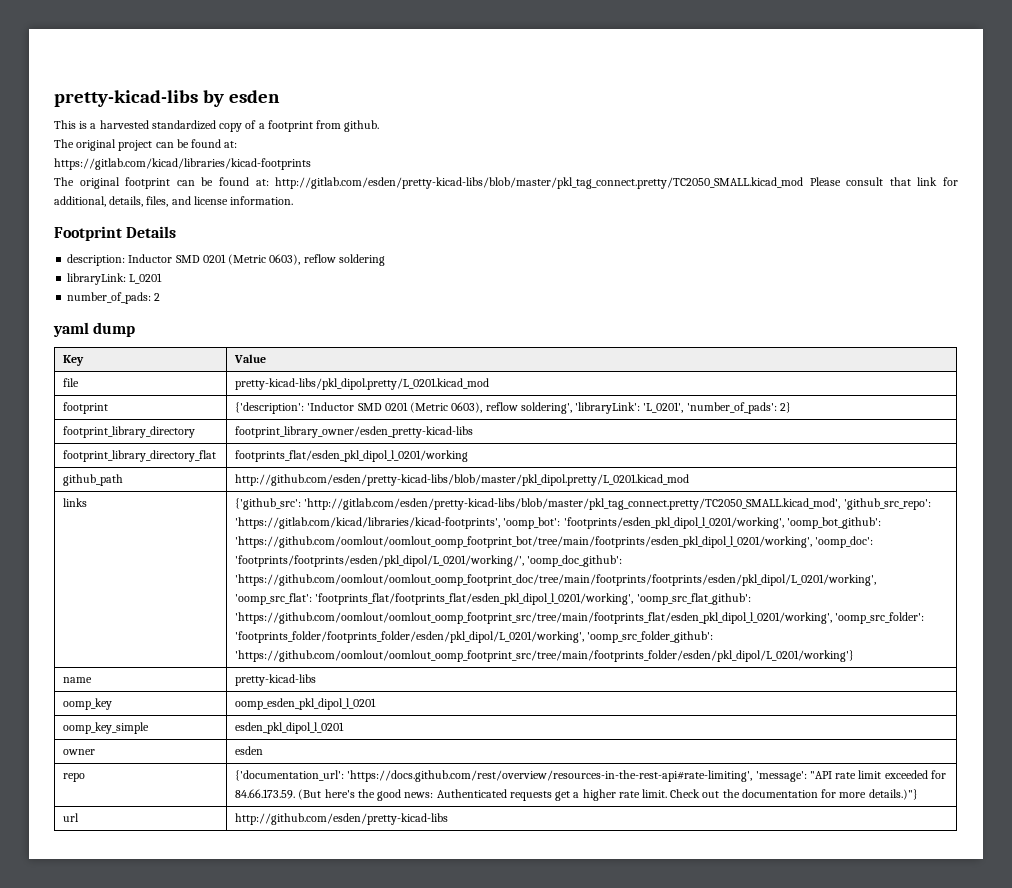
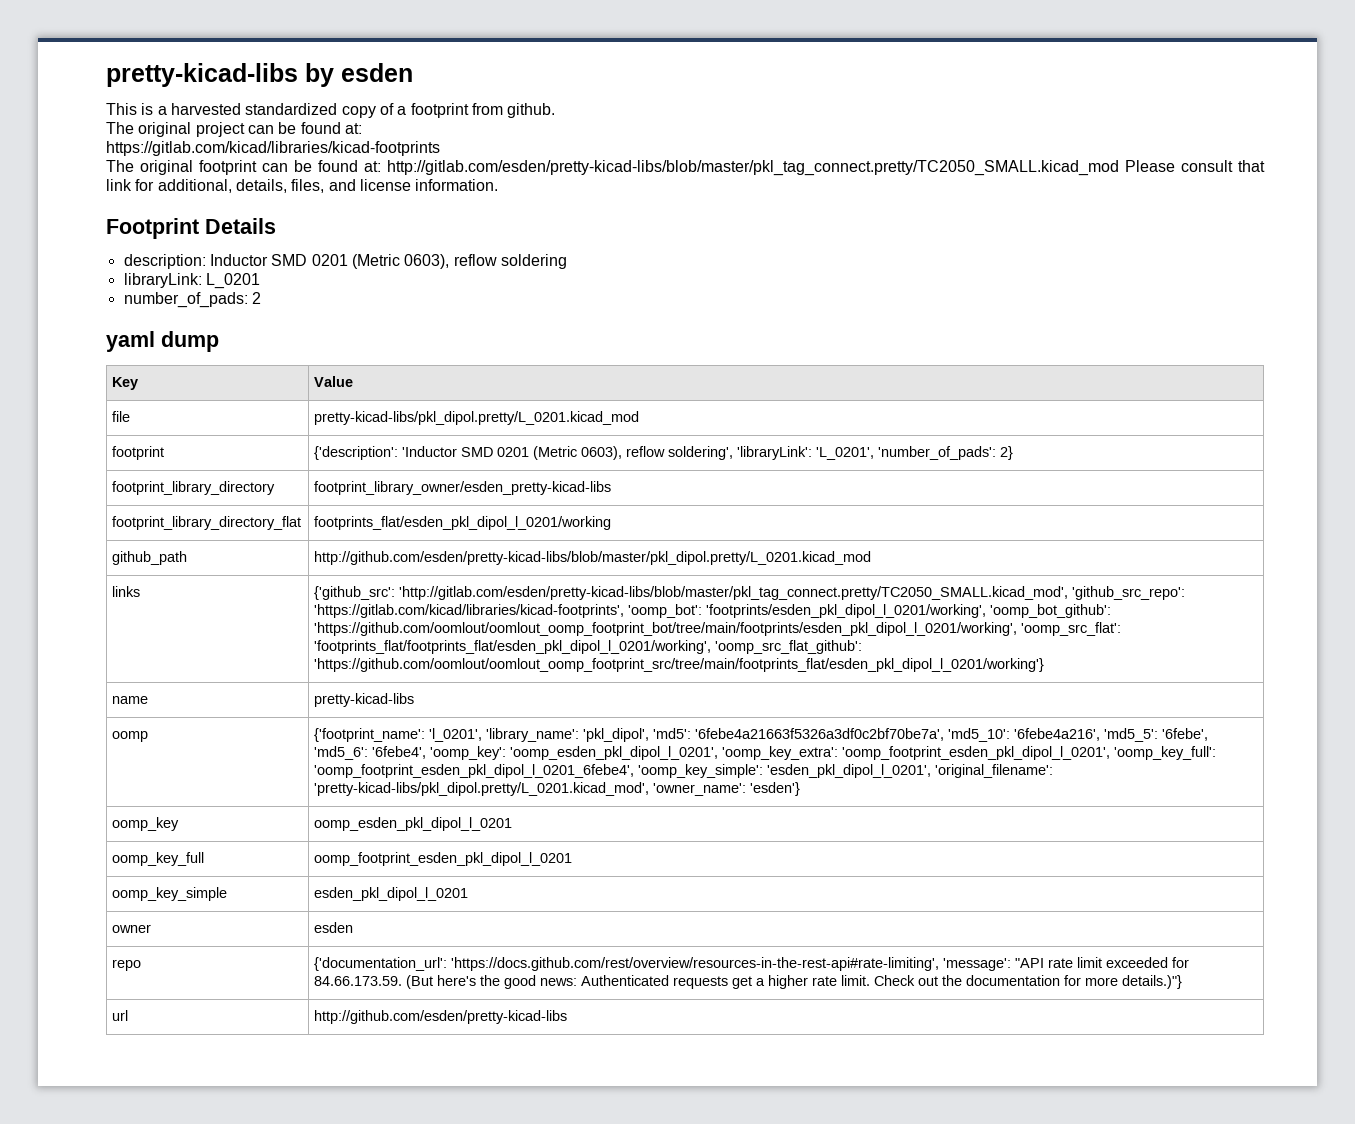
- links | {'github_src': 'http://gitlab.com/esden/pretty-kicad-libs/blob/master/pkl_tag_connect.pretty/TC2050_SMALL.kicad_mod', 'github_src_repo': 'https://gitlab.com/kicad/libraries/kicad-footprints', 'oomp_bot': 'footprints/esden_pkl_dipol_l_0201/working', 'oomp_bot_github': 'https://github.com/oomlout/oomlout_oomp_footprint_bot/tree/main/footprints/esden_pkl_dipol_l_0201/working', 'oomp_doc': 'footprints/footprints/esden/pkl_dipol/L_0201/working/', 'oomp_doc_github': 'https://github.com/oomlout/oomlout_oomp_footprint_doc/tree/main/footprints/footprints/esden/pkl_dipol/L_0201/working', 'oomp_src_flat': 'footprints_flat/footprints_flat/esden_pkl_dipol_l_0201/working', 'oomp_src_flat_github': 'https://github.com/oomlout/oomlout_oomp_footprint_src/tree/main/footprints_flat/esden_pkl_dipol_l_0201/working', 'oomp_src_folder': 'footprints_folder/footprints_folder/esden/pkl_dipol/L_0201/working', 'oomp_src_folder_github': 'https://github.com/oomlout/oomlout_oomp_footprint_src/tree/main/footprints_folder/esden/pkl_dipol/L_0201/working'}
+ links | {'github_src': 'http://gitlab.com/esden/pretty-kicad-libs/blob/master/pkl_tag_connect.pretty/TC2050_SMALL.kicad_mod', 'github_src_repo': 'https://gitlab.com/kicad/libraries/kicad-footprints', 'oomp_bot': 'footprints/esden_pkl_dipol_l_0201/working', 'oomp_bot_github': 'https://github.com/oomlout/oomlout_oomp_footprint_bot/tree/main/footprints/esden_pkl_dipol_l_0201/working', 'oomp_src_flat': 'footprints_flat/footprints_flat/esden_pkl_dipol_l_0201/working', 'oomp_src_flat_github': 'https://github.com/oomlout/oomlout_oomp_footprint_src/tree/main/footprints_flat/esden_pkl_dipol_l_0201/working'}
  name | pretty-kicad-libs
+ oomp | {'footprint_name': 'l_0201', 'library_name': 'pkl_dipol', 'md5': '6febe4a21663f5326a3df0c2bf70be7a', 'md5_10': '6febe4a216', 'md5_5': '6febe', 'md5_6': '6febe4', 'oomp_key': 'oomp_esden_pkl_dipol_l_0201', 'oomp_key_extra': 'oomp_footprint_esden_pkl_dipol_l_0201', 'oomp_key_full': 'oomp_footprint_esden_pkl_dipol_l_0201_6febe4', 'oomp_key_simple': 'esden_pkl_dipol_l_0201', 'original_filename': 'pretty-kicad-libs/pkl_dipol.pretty/L_0201.kicad_mod', 'owner_name': 'esden'}
+ oomp_key_full | oomp_footprint_esden_pkl_dipol_l_0201

